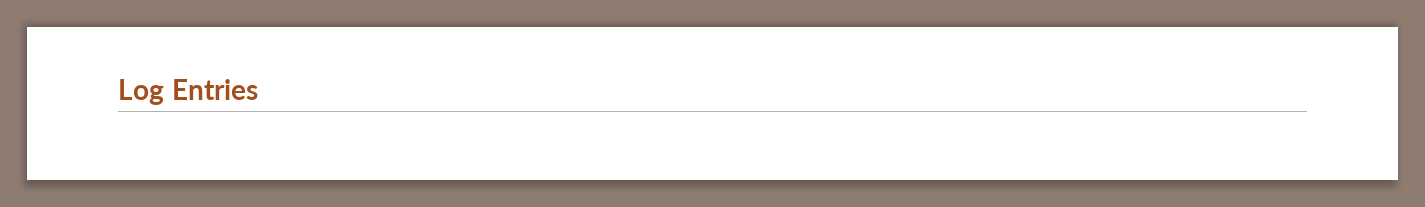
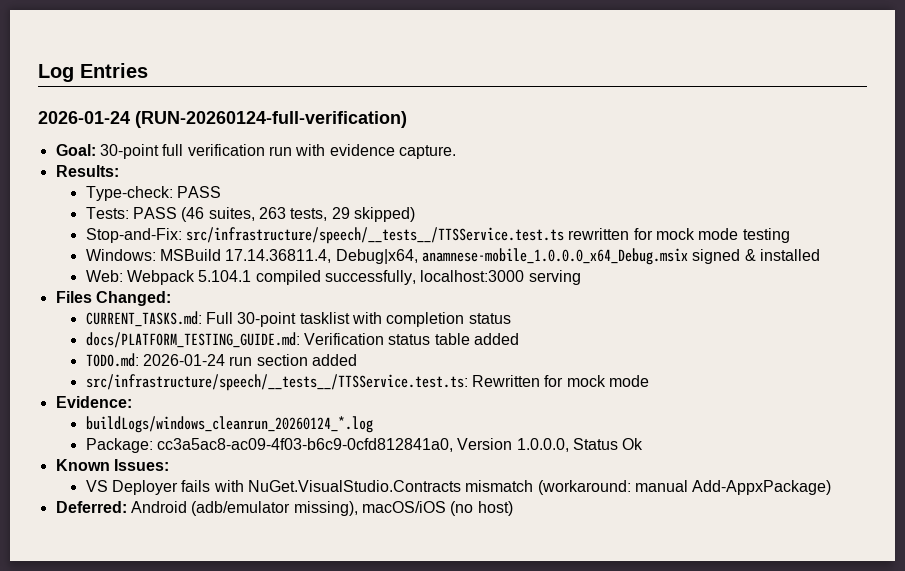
+ 2026-01-24 (RUN-20260124-full-verification)
+ Goal: 30-point full verification run with evidence capture.
+ Results:
+ Type-check: PASS
+ Tests: PASS (46 suites, 263 tests, 29 skipped)
+ Stop-and-Fix: src/infrastructure/speech/__tests__/TTSService.test.ts rewritten for mock mode testing
+ Windows: MSBuild 17.14.36811.4, Debug|x64, anamnese-mobile_1.0.0.0_x64_Debug.msix signed & installed
+ Web: Webpack 5.104.1 compiled successfully, localhost:3000 serving
+ Files Changed:
+ CURRENT_TASKS.md: Full 30-point tasklist with completion status
+ docs/PLATFORM_TESTING_GUIDE.md: Verification status table added
+ TODO.md: 2026-01-24 run section added
+ src/infrastructure/speech/__tests__/TTSService.test.ts: Rewritten for mock mode
+ Evidence:
+ buildLogs/windows_cleanrun_20260124_*.log
+ Package: cc3a5ac8-ac09-4f03-b6c9-0cfd812841a0, Version 1.0.0.0, Status Ok
+ Known Issues:
+ VS Deployer fails with NuGet.VisualStudio.Contracts mismatch (workaround: manual Add-AppxPackage)
+ Deferred: Android (adb/emulator missing), macOS/iOS (no host)

